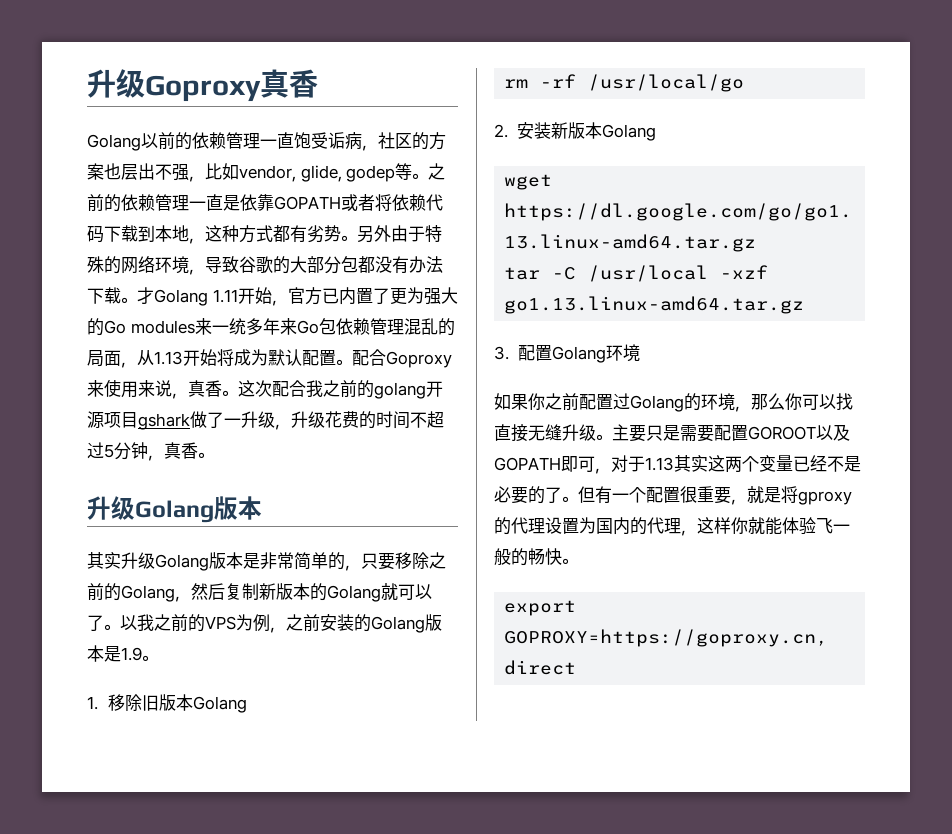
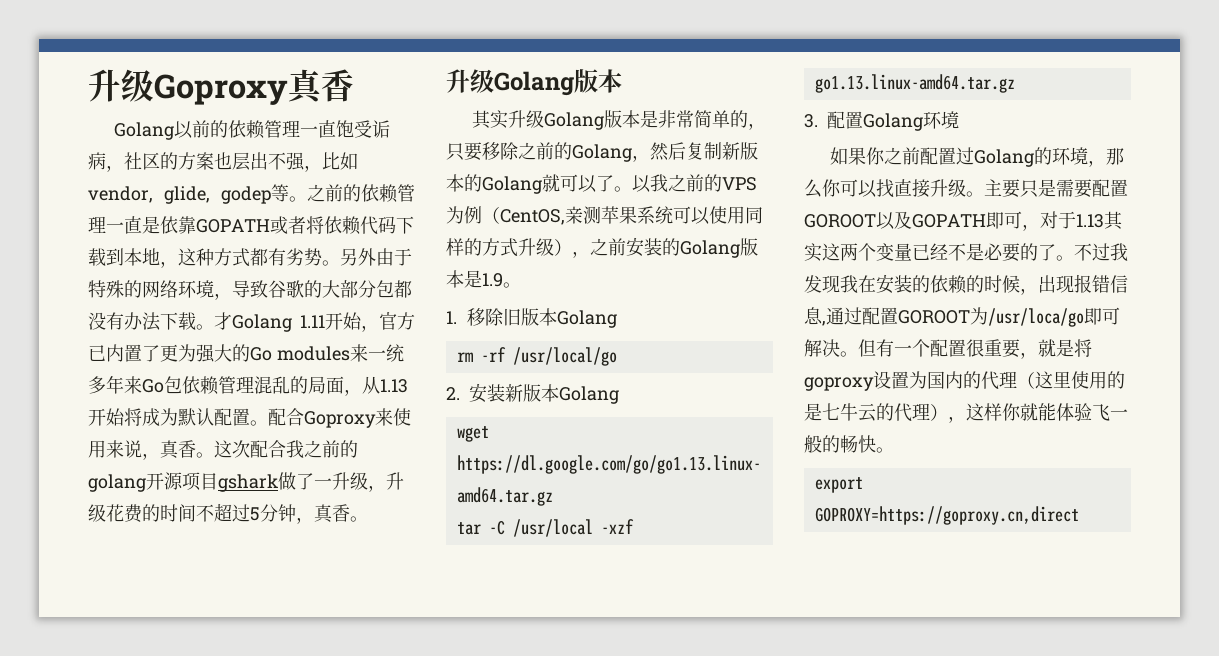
- 以我之前的VPS为例，之前安装的Golang版本是1.9。
+ 以我之前的VPS为例（CentOS,亲测苹果系统可以使用同样的方式升级），之前安装的Golang版本是1.9。
- 如果你之前配置过Golang的环境，那么你可以找直接无缝升级。
+ 如果你之前配置过Golang的环境，那么你可以找直接升级。
+ 不过我发现我在安装的依赖的时候，出现报错信息,通过配置GOROOT为/usr/loca/go即可解决。
- 但有一个配置很重要，就是将gproxy的代理设置为国内的代理，这样你就能体验飞一般的畅快。
+ 但有一个配置很重要，就是将goproxy设置为国内的代理（这里使用的是七牛云的代理），这样你就能体验飞一般的畅快。

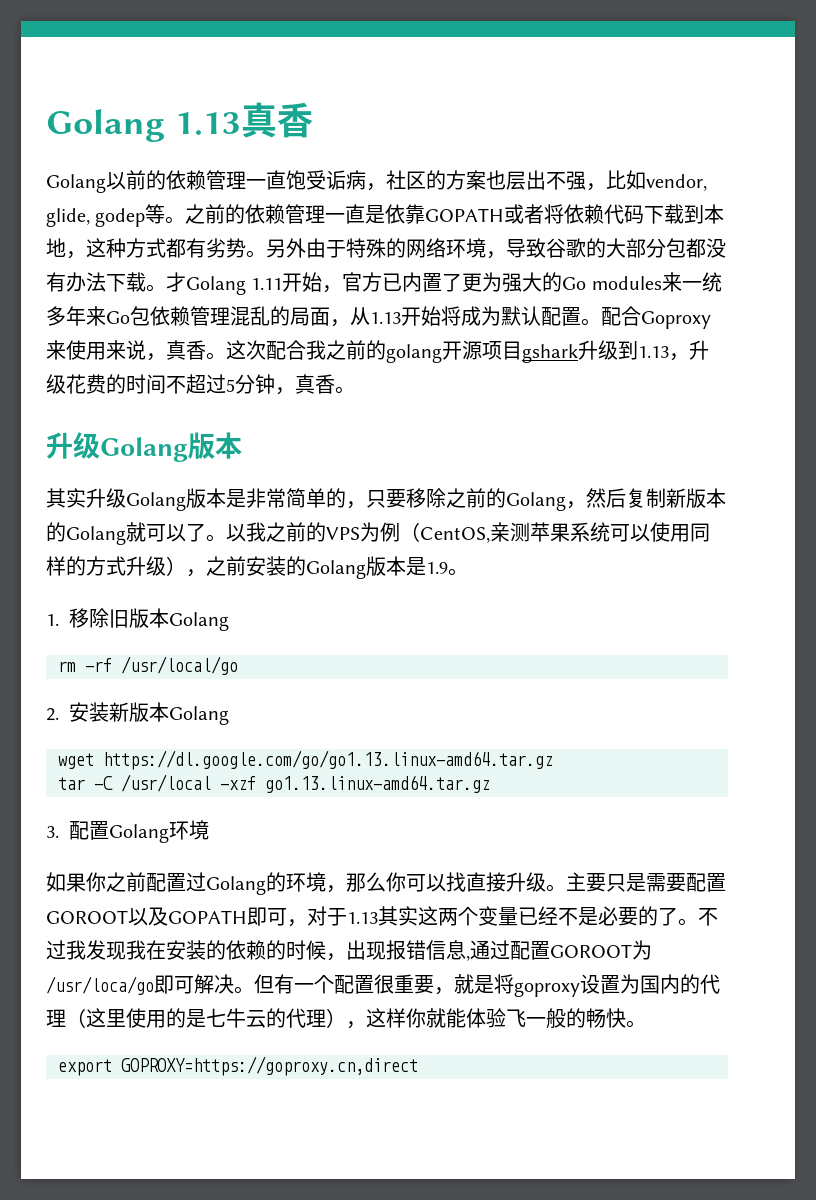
- 升级Goproxy真香
+ Golang 1.13真香
- 这次配合我之前的golang开源项目gshark做了一升级，升级花费的时间不超过5分钟，真香。
+ 这次配合我之前的golang开源项目gshark升级到1.13，升级花费的时间不超过5分钟，真香。

